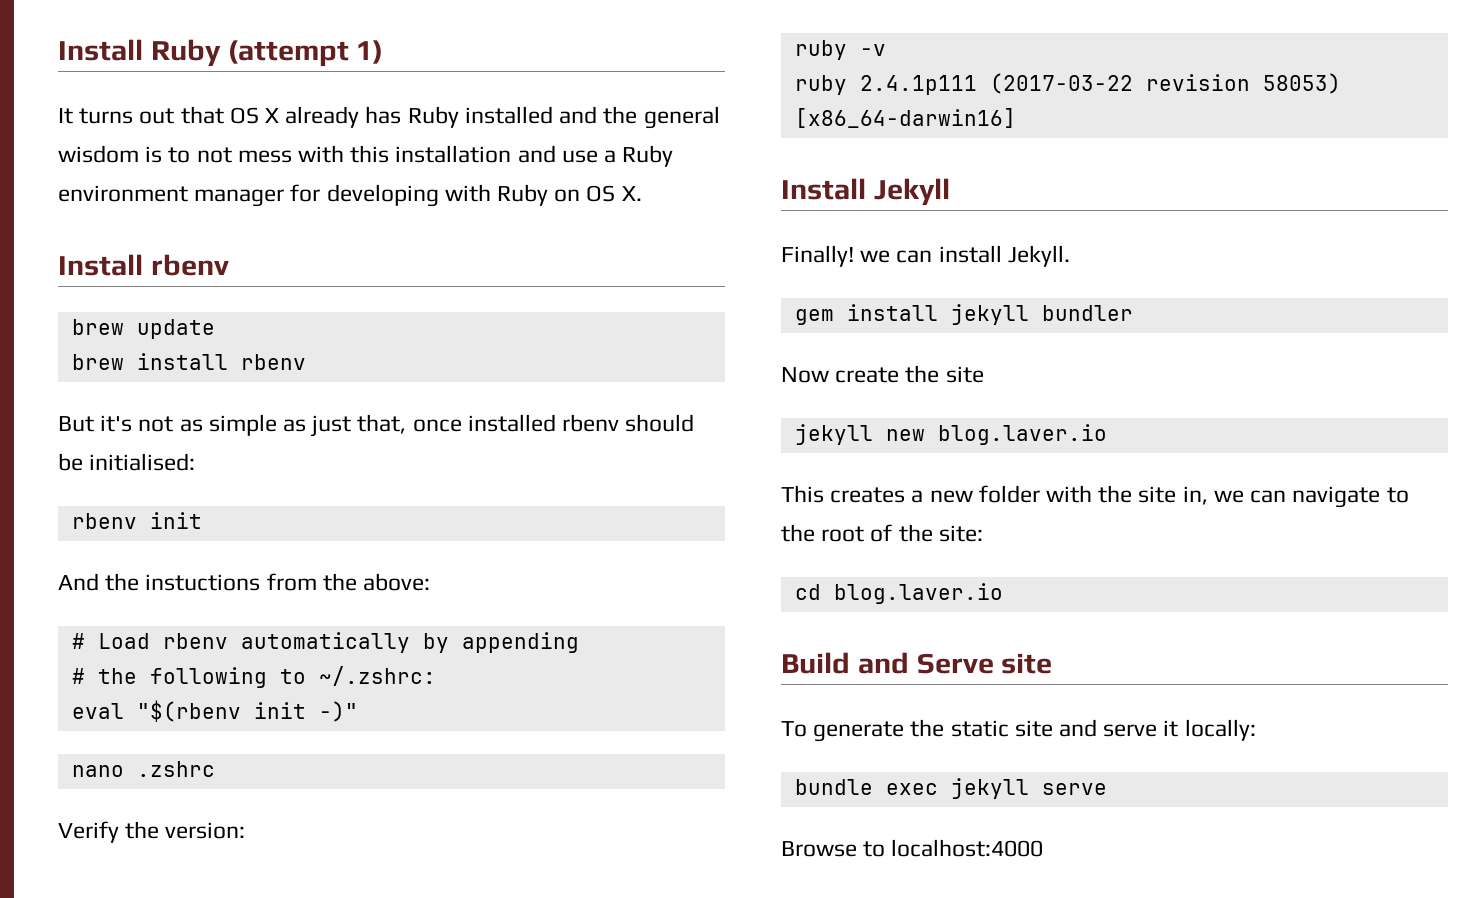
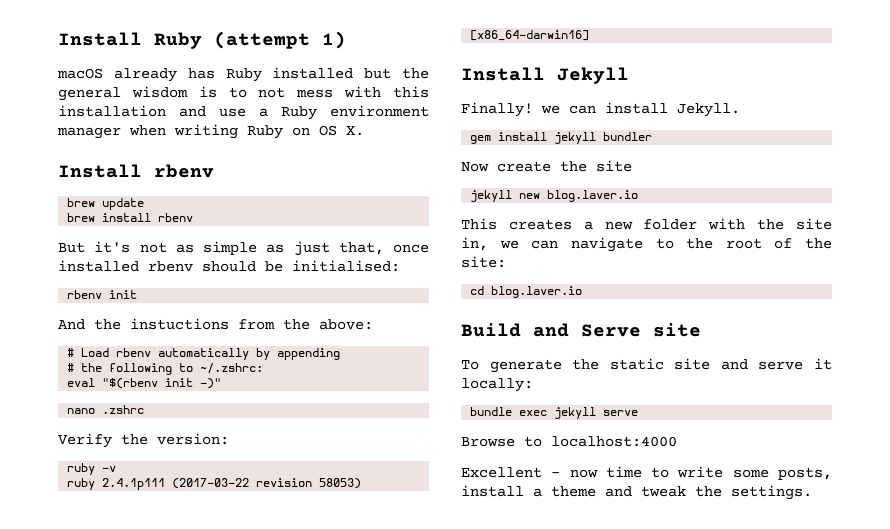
- It turns out that OS X already has Ruby installed and the general wisdom is to not mess with this installation and use a Ruby environment manager for developing with Ruby on OS X.
+ macOS already has Ruby installed but the general wisdom is to not mess with this installation and use a Ruby environment manager when writing Ruby on OS X.
+ Excellent - now time to write some posts, install a theme and tweak the settings.

